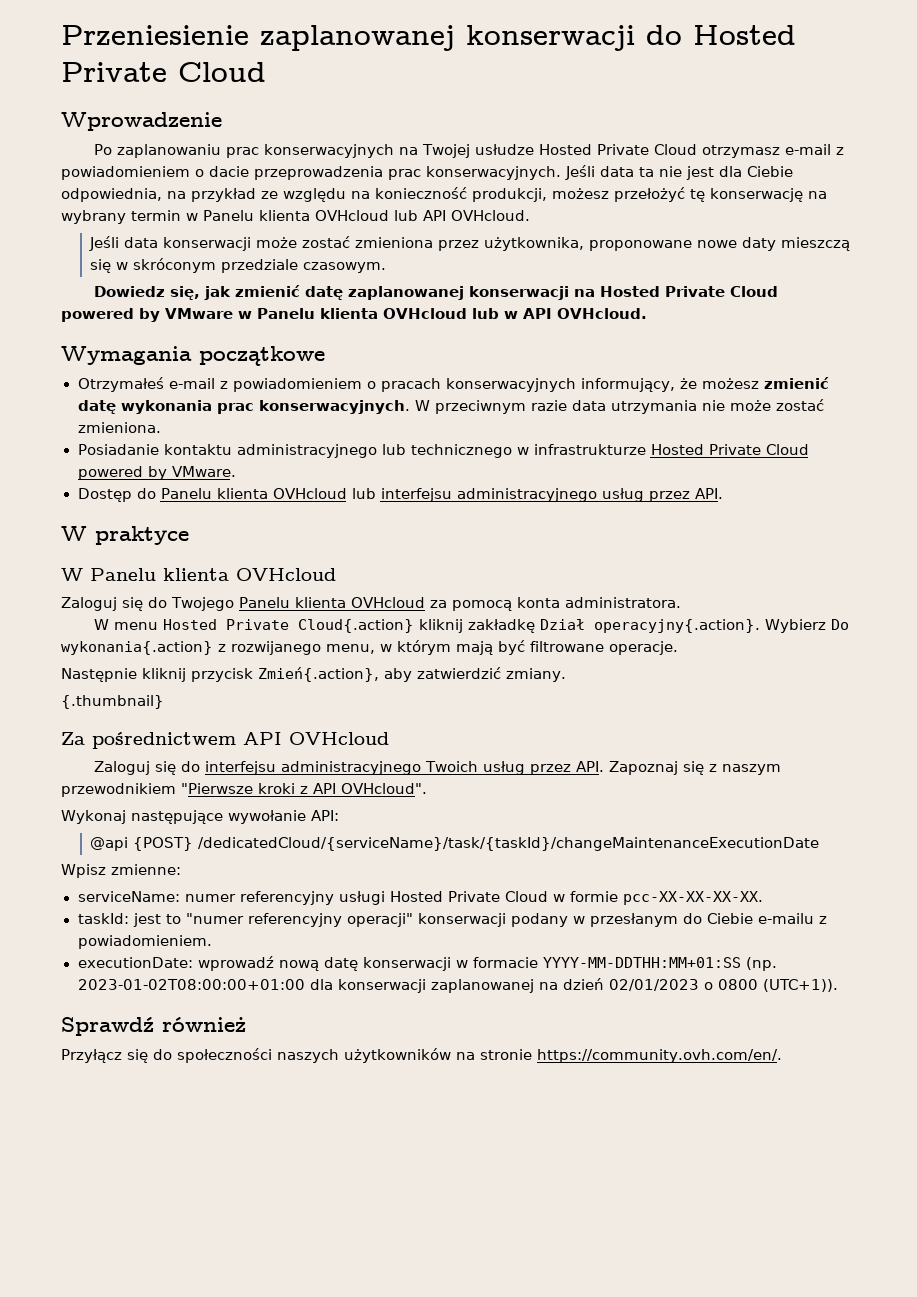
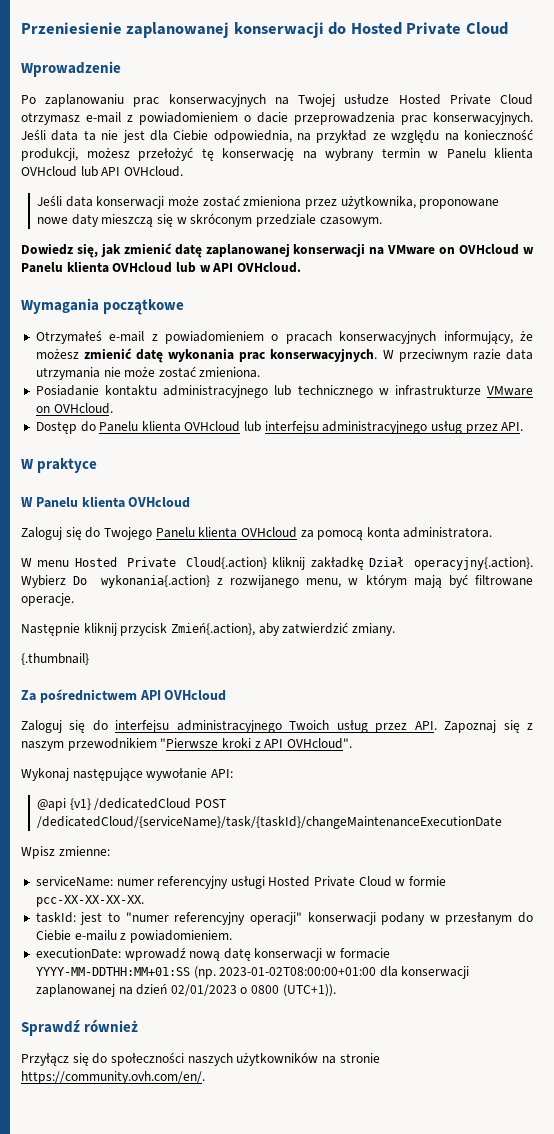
- Dowiedz się, jak zmienić datę zaplanowanej konserwacji na Hosted Private Cloud powered by VMware w Panelu klienta OVHcloud lub w API OVHcloud.
+ Dowiedz się, jak zmienić datę zaplanowanej konserwacji na VMware on OVHcloud w Panelu klienta OVHcloud lub w API OVHcloud.
- Posiadanie kontaktu administracyjnego lub technicznego w infrastrukturze Hosted Private Cloud powered by VMware.
+ Posiadanie kontaktu administracyjnego lub technicznego w infrastrukturze VMware on OVHcloud.
- @api {POST} /dedicatedCloud/{serviceName}/task/{taskId}/changeMaintenanceExecutionDate
+ @api {v1} /dedicatedCloud POST /dedicatedCloud/{serviceName}/task/{taskId}/changeMaintenanceExecutionDate

